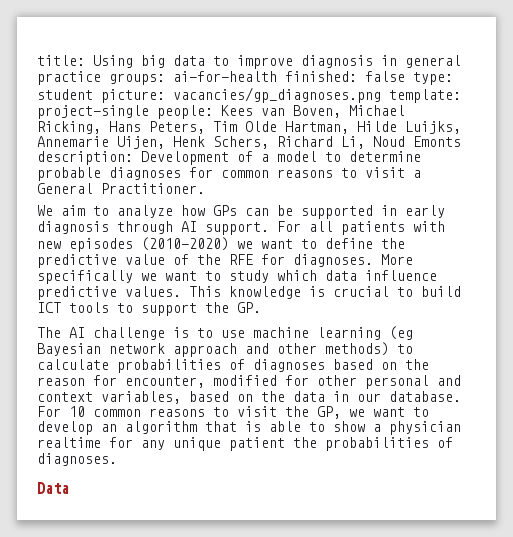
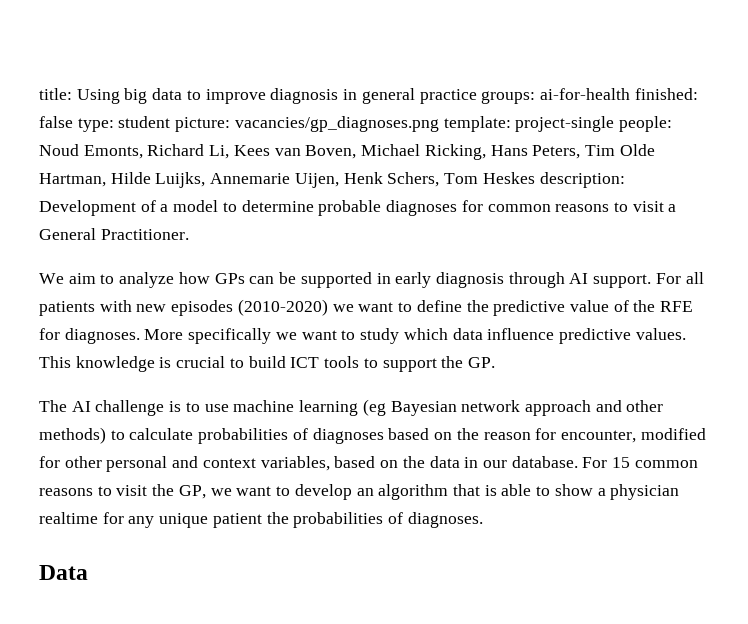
- title: Using big data to improve diagnosis in general practice groups: ai-for-health finished: false type: student picture: vacancies/gp_diagnoses.png template: project-single people: Kees van Boven, Michael Ricking, Hans Peters, Tim Olde Hartman, Hilde Luijks, Annemarie Uijen, Henk Schers, Richard Li, Noud Emonts description: Development of a model to determine probable diagnoses for common reasons to visit a General Practitioner.
+ title: Using big data to improve diagnosis in general practice groups: ai-for-health finished: false type: student picture: vacancies/gp_diagnoses.png template: project-single people: Noud Emonts, Richard Li, Kees van Boven, Michael Ricking, Hans Peters, Tim Olde Hartman, Hilde Luijks, Annemarie Uijen, Henk Schers, Tom Heskes description: Development of a model to determine probable diagnoses for common reasons to visit a General Practitioner.
- For 10 common reasons to visit the GP, we want to develop an algorithm that is able to show a physician realtime for any unique patient the probabilities of diagnoses.
+ For 15 common reasons to visit the GP, we want to develop an algorithm that is able to show a physician realtime for any unique patient the probabilities of diagnoses.

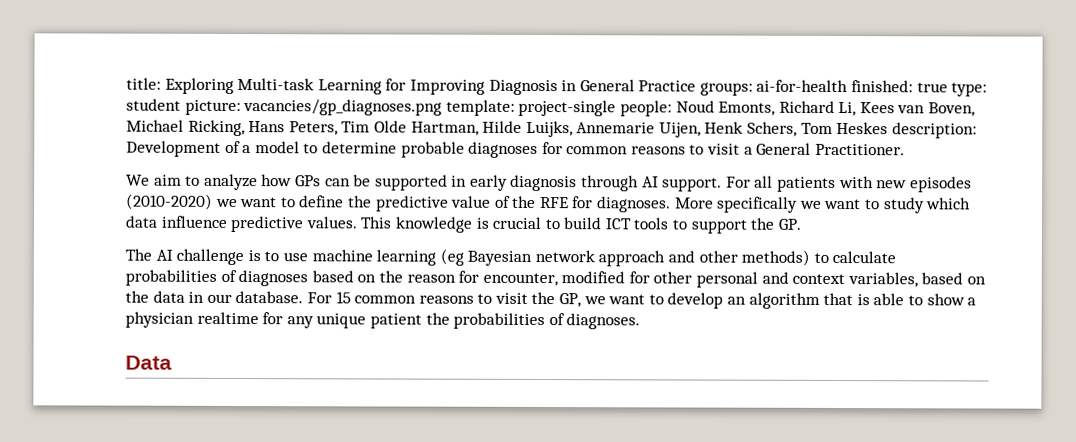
- title: Using big data to improve diagnosis in general practice groups: ai-for-health finished: false type: student picture: vacancies/gp_diagnoses.png template: project-single people: Noud Emonts, Richard Li, Kees van Boven, Michael Ricking, Hans Peters, Tim Olde Hartman, Hilde Luijks, Annemarie Uijen, Henk Schers, Tom Heskes description: Development of a model to determine probable diagnoses for common reasons to visit a General Practitioner.
+ title: Exploring Multi-task Learning for Improving Diagnosis in General Practice groups: ai-for-health finished: true type: student picture: vacancies/gp_diagnoses.png template: project-single people: Noud Emonts, Richard Li, Kees van Boven, Michael Ricking, Hans Peters, Tim Olde Hartman, Hilde Luijks, Annemarie Uijen, Henk Schers, Tom Heskes description: Development of a model to determine probable diagnoses for common reasons to visit a General Practitioner.

